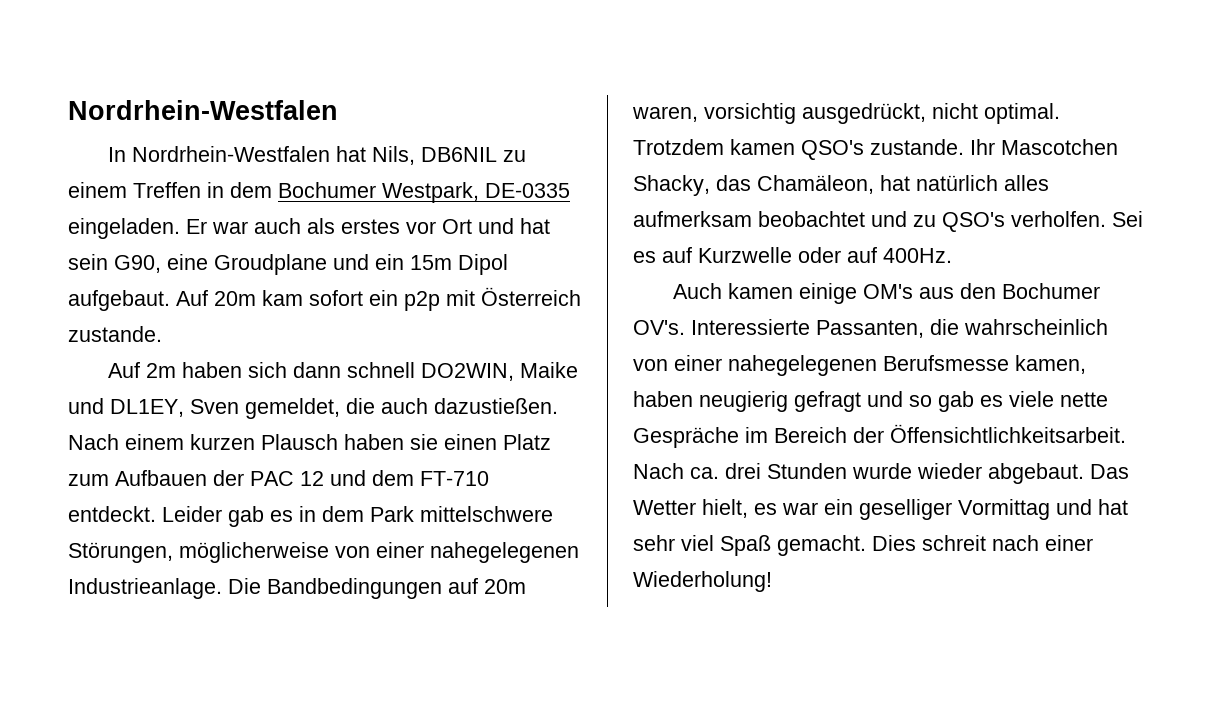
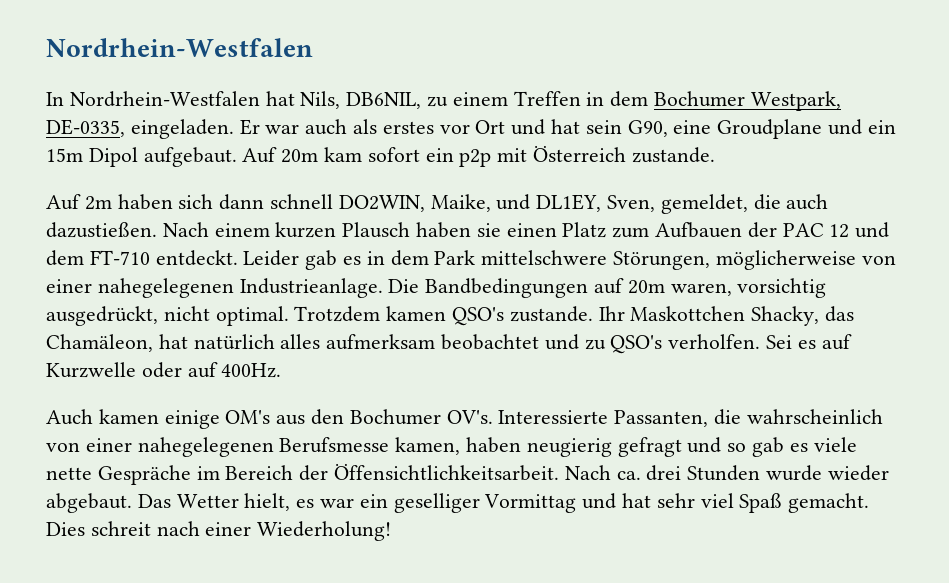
- In Nordrhein-Westfalen hat Nils, DB6NIL zu einem Treffen in dem Bochumer Westpark, DE-0335 eingeladen.
+ In Nordrhein-Westfalen hat Nils, DB6NIL, zu einem Treffen in dem Bochumer Westpark, DE-0335, eingeladen.
- Auf 2m haben sich dann schnell DO2WIN, Maike und DL1EY, Sven gemeldet, die auch dazustießen.
+ Auf 2m haben sich dann schnell DO2WIN, Maike, und DL1EY, Sven, gemeldet, die auch dazustießen.
- Ihr Mascotchen Shacky, das Chamäleon, hat natürlich alles aufmerksam beobachtet und zu QSO's verholfen.
+ Ihr Maskottchen Shacky, das Chamäleon, hat natürlich alles aufmerksam beobachtet und zu QSO's verholfen.

